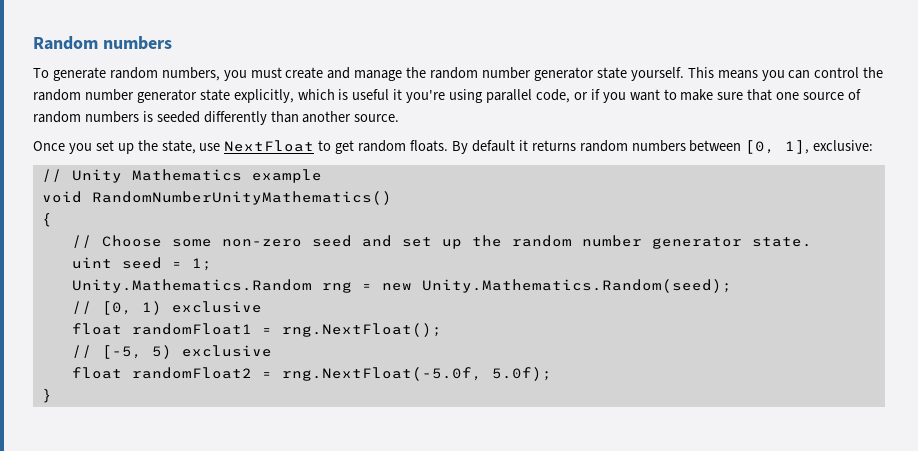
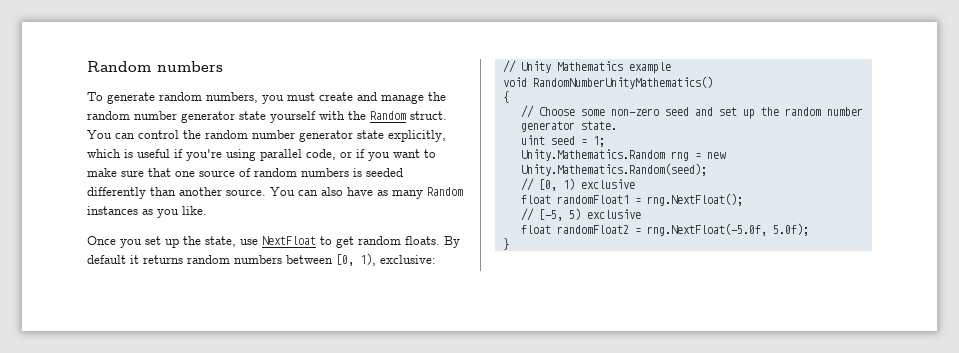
- To generate random numbers, you must create and manage the random number generator state yourself. This means you can control the random number generator state explicitly, which is useful it you're using parallel code, or if you want to make sure that one source of random numbers is seeded differently than another source.
+ To generate random numbers, you must create and manage the random number generator state yourself with the Random struct. You can control the random number generator state explicitly, which is useful if you're using parallel code, or if you want to make sure that one source of random numbers is seeded differently than another source. You can also have as many Random instances as you like.
- By default it returns random numbers between [0, 1], exclusive:
+ By default it returns random numbers between [0, 1), exclusive:

